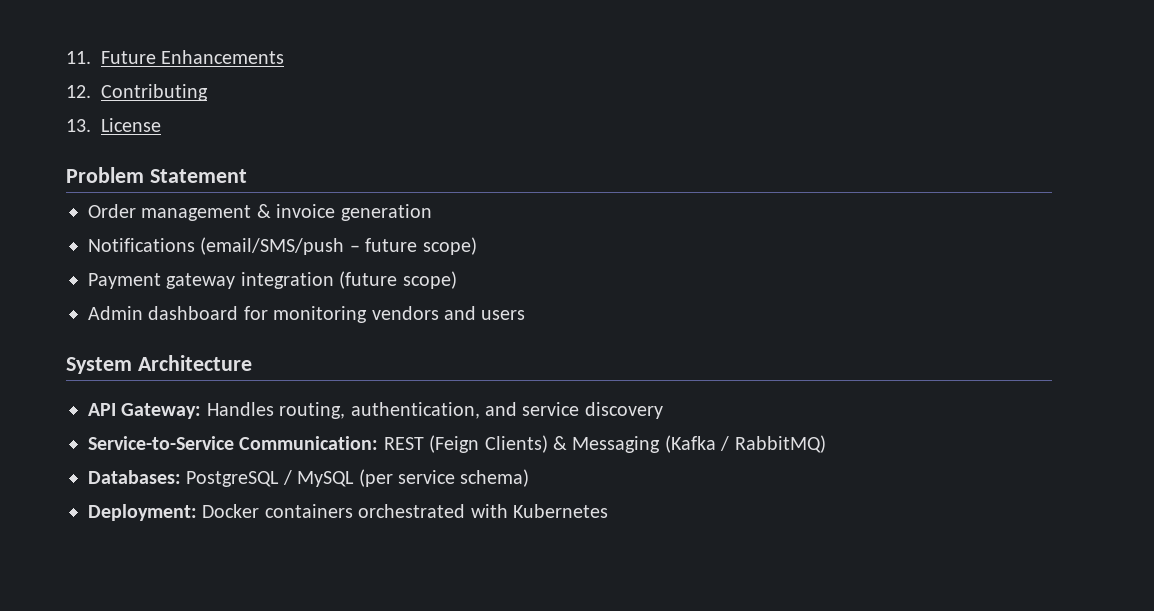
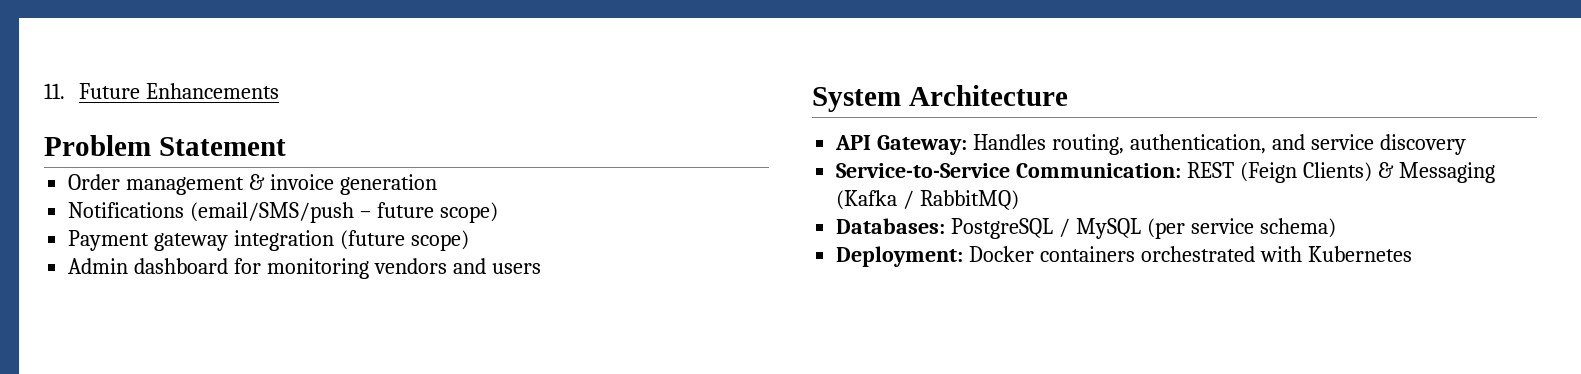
- 12. Contributing
- 13. License

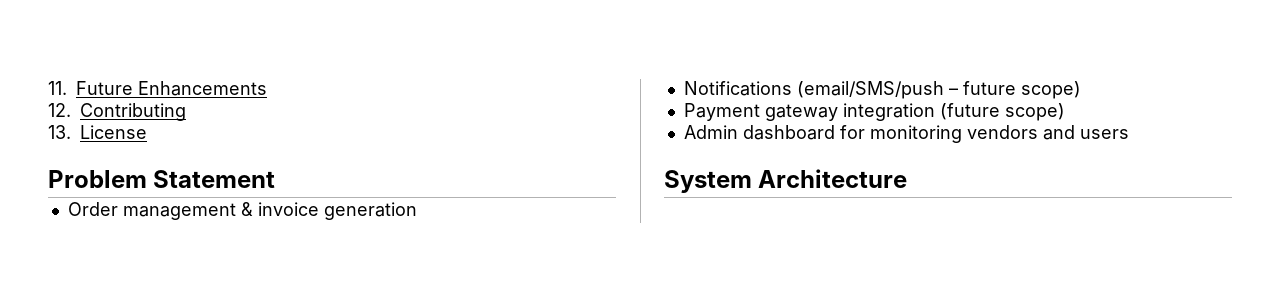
+ 12. Contributing
+ 13. License
- API Gateway: Handles routing, authentication, and service discovery
- Service-to-Service Communication: REST (Feign Clients) & Messaging (Kafka / RabbitMQ)
- Databases: PostgreSQL / MySQL (per service schema)
- Deployment: Docker containers orchestrated with Kubernetes

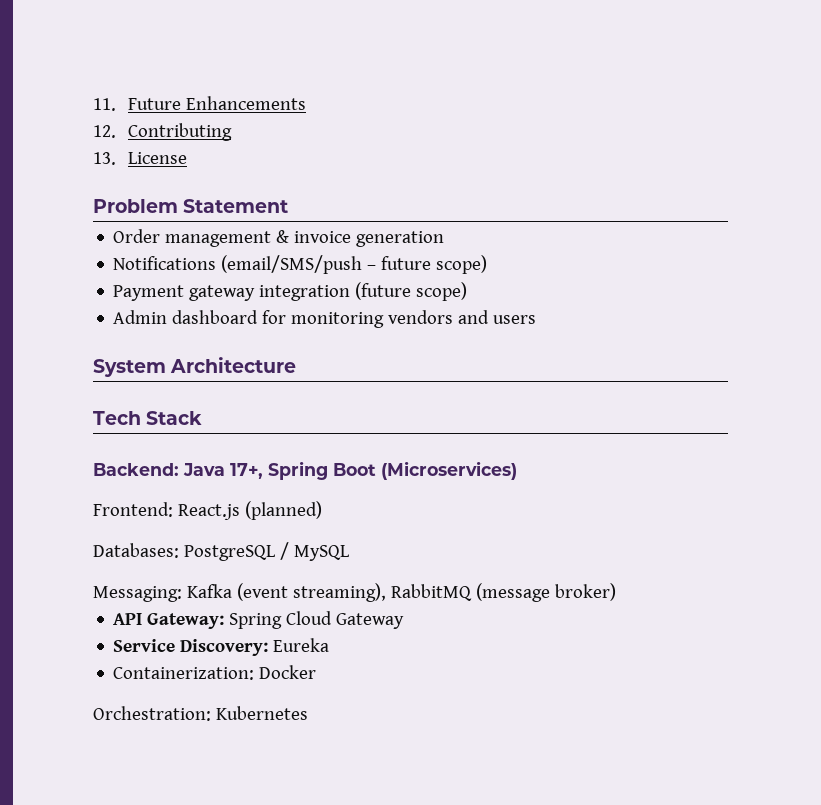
+ Tech Stack
+ Backend: Java 17+, Spring Boot (Microservices)
+ Frontend: React.js (planned)
+ Databases: PostgreSQL / MySQL
+ Messaging: Kafka (event streaming), RabbitMQ (message broker)
+ API Gateway: Spring Cloud Gateway
+ Service Discovery: Eureka
+ Containerization: Docker
+ Orchestration: Kubernetes

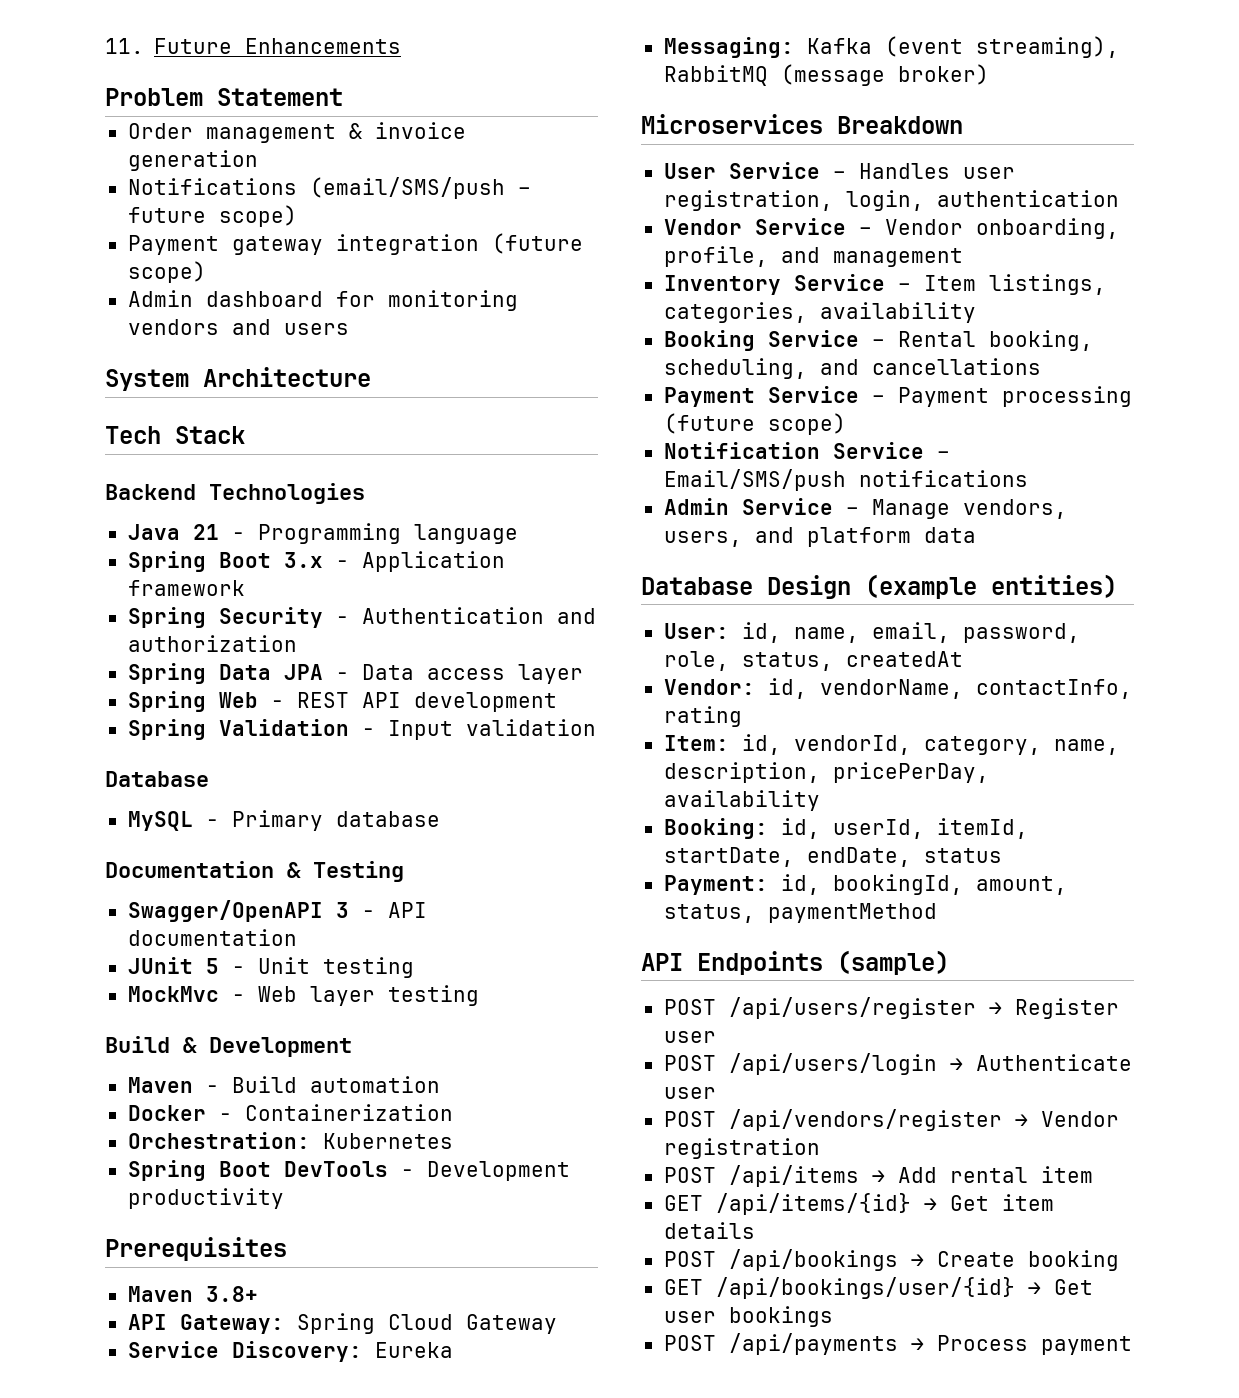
- 12. Contributing
- 13. License
- Backend: Java 17+, Spring Boot (Microservices)
- Frontend: React.js (planned)
- Databases: PostgreSQL / MySQL
- Messaging: Kafka (event streaming), RabbitMQ (message broker)
+ Backend Technologies
+ Java 21 - Programming language
+ Spring Boot 3.x - Application framework
+ Spring Security - Authentication and authorization
+ Spring Data JPA - Data access layer
+ Spring Web - REST API development
+ Spring Validation - Input validation
+ Database
+ MySQL - Primary database
+ Documentation & Testing
+ Swagger/OpenAPI 3 - API documentation
+ JUnit 5 - Unit testing
+ MockMvc - Web layer testing
+ Build & Development
+ Maven - Build automation
+ Docker - Containerization
+ Orchestration: Kubernetes
+ Spring Boot DevTools - Development productivity
+ Prerequisites
+ Maven 3.8+
- Containerization: Docker
- Orchestration: Kubernetes
+ Messaging: Kafka (event streaming), RabbitMQ (message broker)
+ Microservices Breakdown
+ User Service – Handles user registration, login, authentication
+ Vendor Service – Vendor onboarding, profile, and management
+ Inventory Service – Item listings, categories, availability
+ Booking Service – Rental booking, scheduling, and cancellations
+ Payment Service – Payment processing (future scope)
+ Notification Service – Email/SMS/push notifications
+ Admin Service – Manage vendors, users, and platform data
+ Database Design (example entities)
+ User: id, name, email, password, role, status, createdAt
+ Vendor: id, vendorName, contactInfo, rating
+ Item: id, vendorId, category, name, description, pricePerDay, availability
+ Booking: id, userId, itemId, startDate, endDate, status
+ Payment: id, bookingId, amount, status, paymentMethod
+ API Endpoints (sample)
+ POST /api/users/register → Register user
+ POST /api/users/login → Authenticate user
+ POST /api/vendors/register → Vendor registration
+ POST /api/items → Add rental item
+ GET /api/items/{id} → Get item details
+ POST /api/bookings → Create booking
+ GET /api/bookings/user/{id} → Get user bookings
+ POST /api/payments → Process payment

